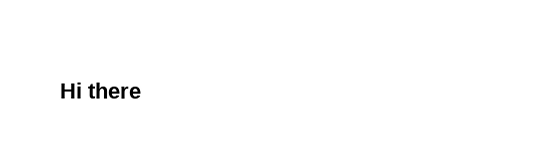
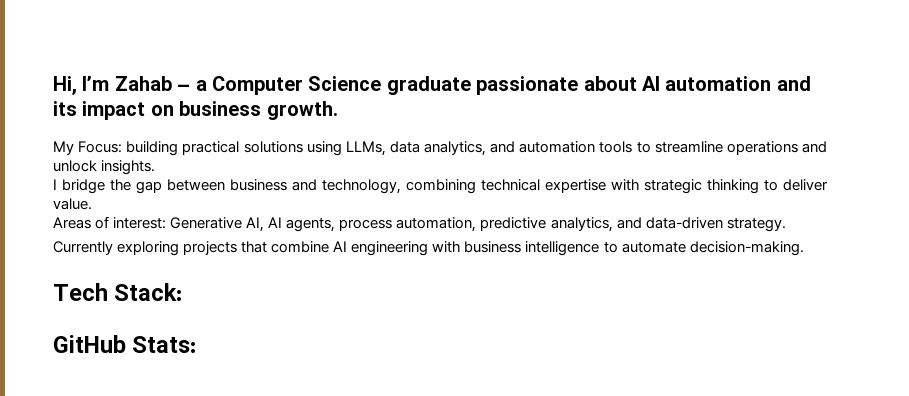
- Hi there
+ Hi, I’m Zahab – a Computer Science graduate passionate about AI automation and its impact on business growth.
+ My Focus: building practical solutions using LLMs, data analytics, and automation tools to streamline operations and unlock insights.
+ I bridge the gap between business and technology, combining technical expertise with strategic thinking to deliver value.
+ Areas of interest: Generative AI, AI agents, process automation, predictive analytics, and data-driven strategy.
+ Currently exploring projects that combine AI engineering with business intelligence to automate decision-making.
+ Tech Stack:
+ GitHub Stats:

